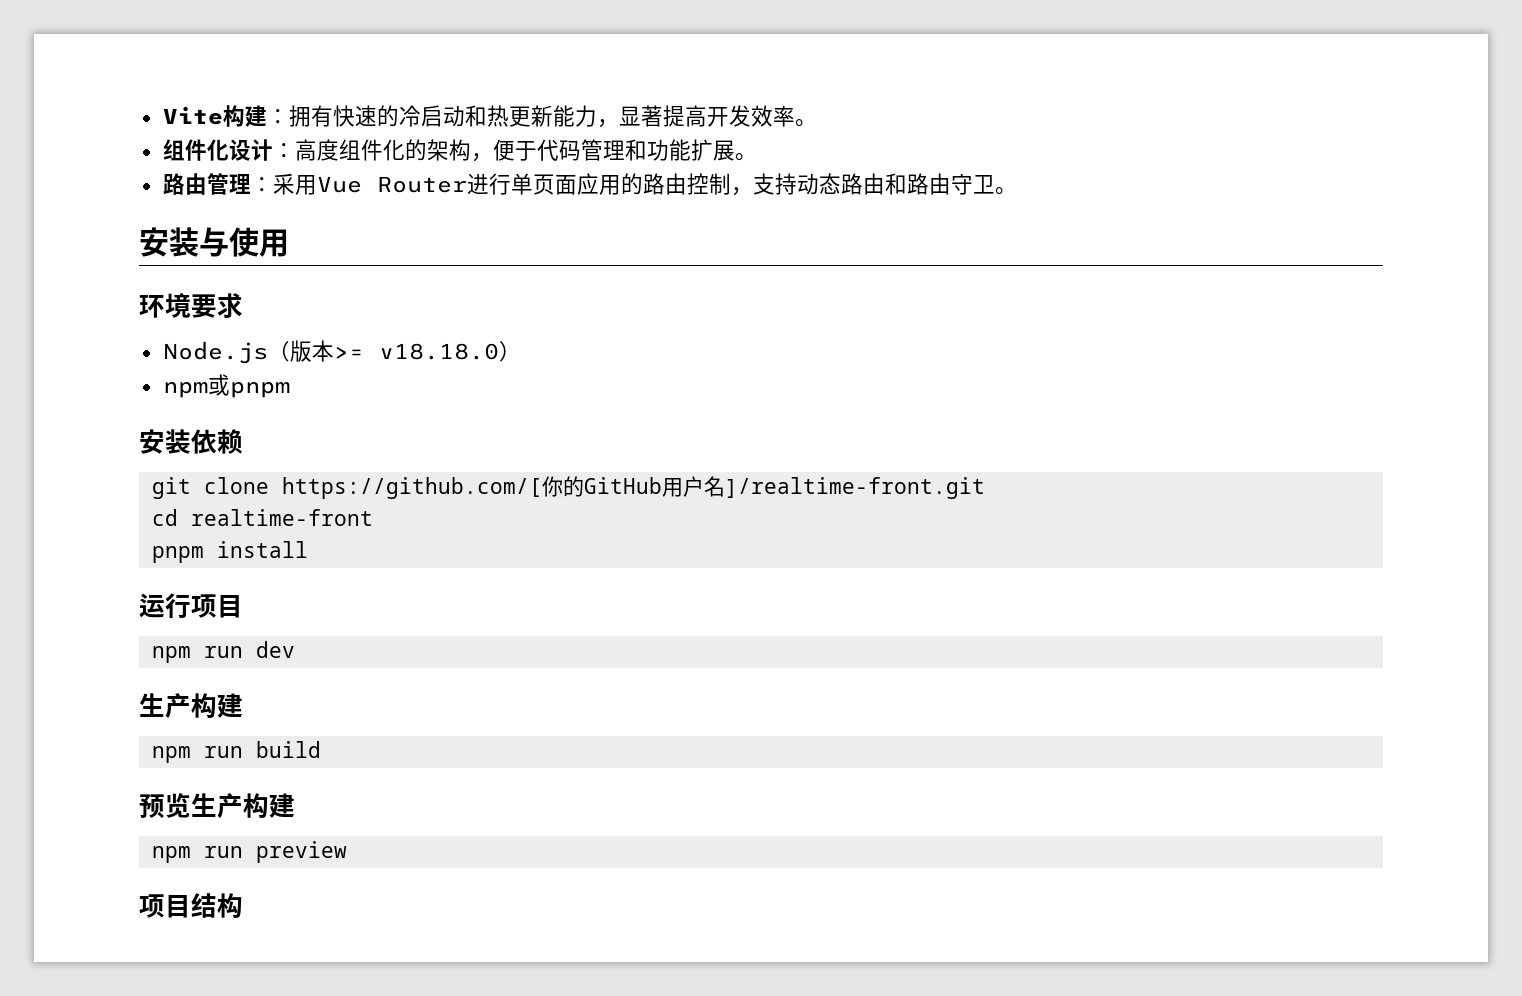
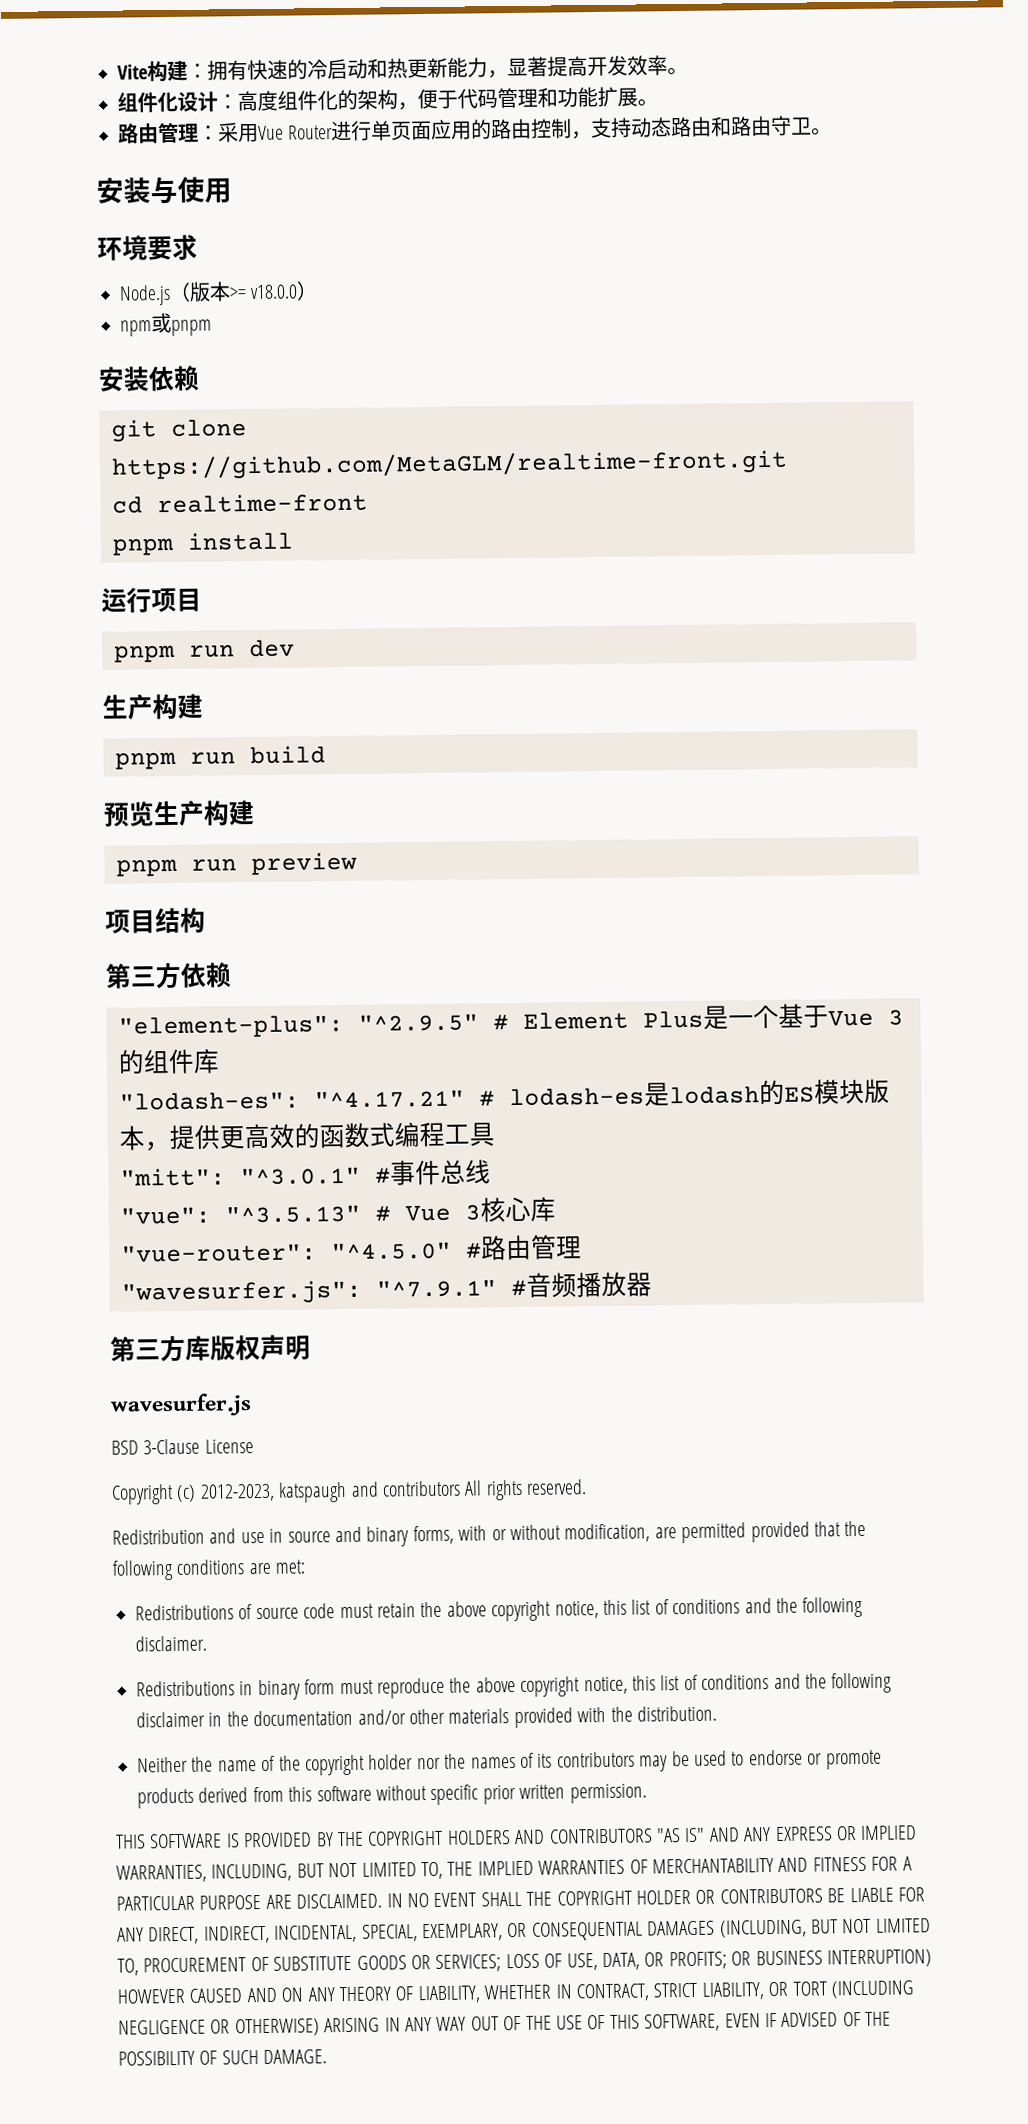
- Node.js（版本>= v18.18.0）
+ Node.js（版本>= v18.0.0）
- git clone https://github.com/[你的GitHub用户名]/realtime-front.git
+ git clone https://github.com/MetaGLM/realtime-front.git
- npm run dev
+ pnpm run dev
- npm run build
+ pnpm run build
- npm run preview
+ pnpm run preview
+ 第三方依赖
+ "element-plus": "^2.9.5" # Element Plus是一个基于Vue 3的组件库
+ "lodash-es": "^4.17.21" # lodash-es是lodash的ES模块版本，提供更高效的函数式编程工具
+ "mitt": "^3.0.1" #事件总线
+ "vue": "^3.5.13" # Vue 3核心库
+ "vue-router": "^4.5.0" #路由管理
+ "wavesurfer.js": "^7.9.1" #音频播放器
+ 第三方库版权声明
+ wavesurfer.js
+ BSD 3-Clause License
+ Copyright (c) 2012-2023, katspaugh and contributors All rights reserved.
+ Redistribution and use in source and binary forms, with or without modification, are permitted provided that the following conditions are met:
+ Redistributions of source code must retain the above copyright notice, this list of conditions and the following disclaimer.
+ Redistributions in binary form must reproduce the above copyright notice, this list of conditions and the following disclaimer in the documentation and/or other materials provided with the distribution.
+ Neither the name of the copyright holder nor the names of its contributors may be used to endorse or promote products derived from this software without specific prior written permission.
+ THIS SOFTWARE IS PROVIDED BY THE COPYRIGHT HOLDERS AND CONTRIBUTORS "AS IS" AND ANY EXPRESS OR IMPLIED WARRANTIES, INCLUDING, BUT NOT LIMITED TO, THE IMPLIED WARRANTIES OF MERCHANTABILITY AND FITNESS FOR A PARTICULAR PURPOSE ARE DISCLAIMED. IN NO EVENT SHALL THE COPYRIGHT HOLDER OR CONTRIBUTORS BE LIABLE FOR ANY DIRECT, INDIRECT, INCIDENTAL, SPECIAL, EXEMPLARY, OR CONSEQUENTIAL DAMAGES (INCLUDING, BUT NOT LIMITED TO, PROCUREMENT OF SUBSTITUTE GOODS OR SERVICES; LOSS OF USE, DATA, OR PROFITS; OR BUSINESS INTERRUPTION) HOWEVER CAUSED AND ON ANY THEORY OF LIABILITY, WHETHER IN CONTRACT, STRICT LIABILITY, OR TORT (INCLUDING NEGLIGENCE OR OTHERWISE) ARISING IN ANY WAY OUT OF THE USE OF THIS SOFTWARE, EVEN IF ADVISED OF THE POSSIBILITY OF SUCH DAMAGE.

